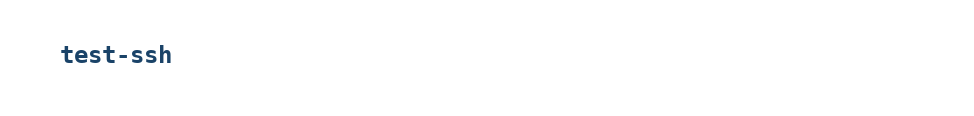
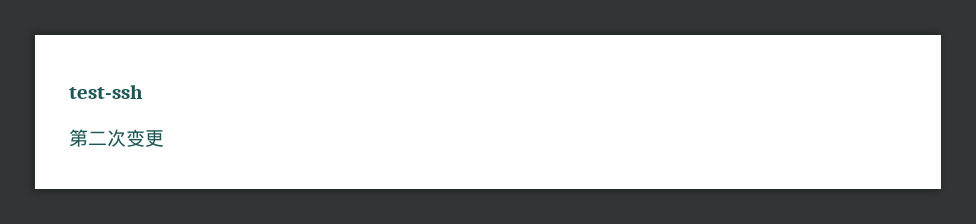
+ 第二次变更

